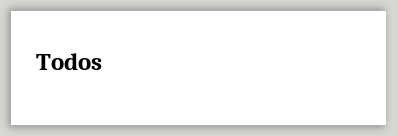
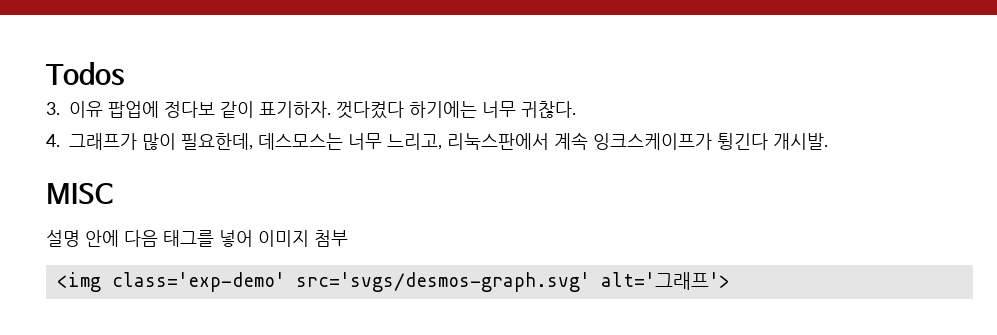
+ 3. 이유 팝업에 정다보 같이 표기하자. 껏다켰다 하기에는 너무 귀찮다.
+ 4. 그래프가 많이 필요한데, 데스모스는 너무 느리고, 리눅스판에서 계속 잉크스케이프가 튕긴다 개시발.
+ MISC
+ 설명 안에 다음 태그를 넣어 이미지 첨부
+ <img class='exp-demo' src='svgs/desmos-graph.svg' alt='그래프'>

